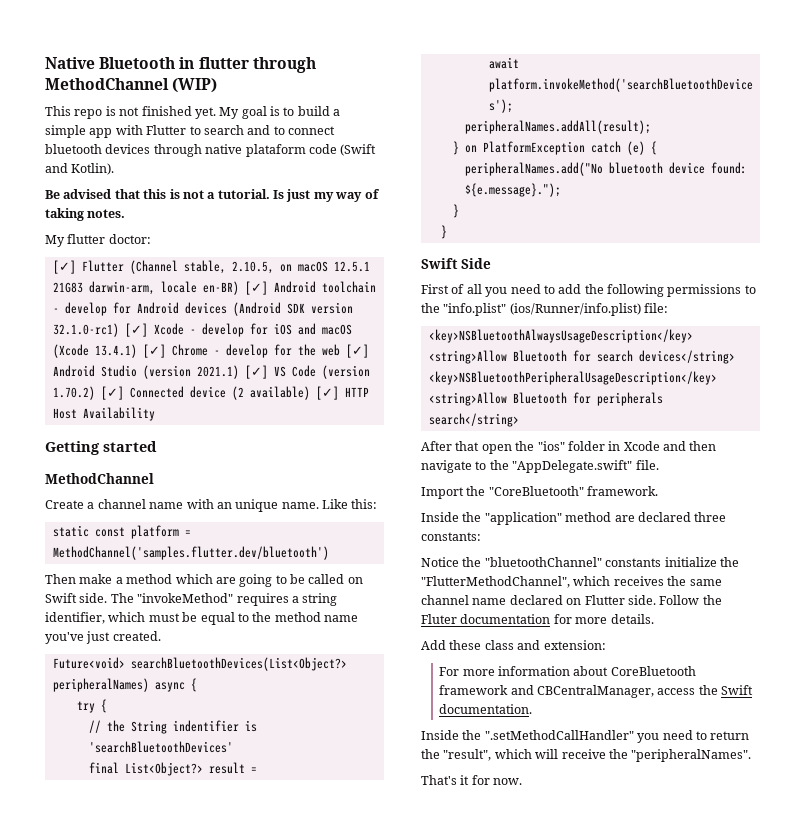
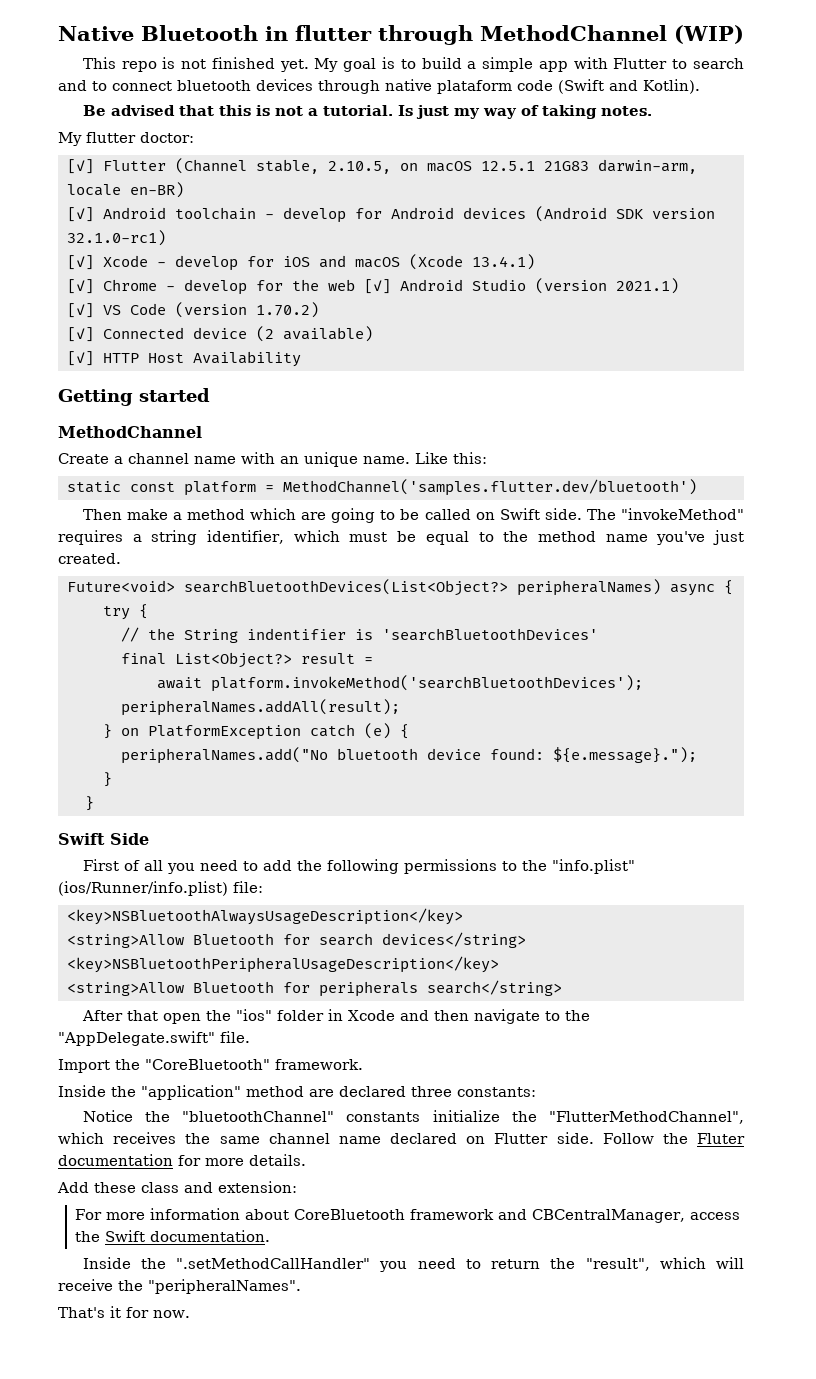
- [✓] Flutter (Channel stable, 2.10.5, on macOS 12.5.1 21G83 darwin-arm, locale en-BR) [✓] Android toolchain - develop for Android devices (Android SDK version 32.1.0-rc1) [✓] Xcode - develop for iOS and macOS (Xcode 13.4.1) [✓] Chrome - develop for the web [✓] Android Studio (version 2021.1) [✓] VS Code (version 1.70.2) [✓] Connected device (2 available) [✓] HTTP Host Availability
+ [✓] Flutter (Channel stable, 2.10.5, on macOS 12.5.1 21G83 darwin-arm, locale en-BR)
+ [✓] Android toolchain - develop for Android devices (Android SDK version 32.1.0-rc1)
+ [✓] Xcode - develop for iOS and macOS (Xcode 13.4.1)
+ [✓] Chrome - develop for the web [✓] Android Studio (version 2021.1)
+ [✓] VS Code (version 1.70.2)
+ [✓] Connected device (2 available)
+ [✓] HTTP Host Availability

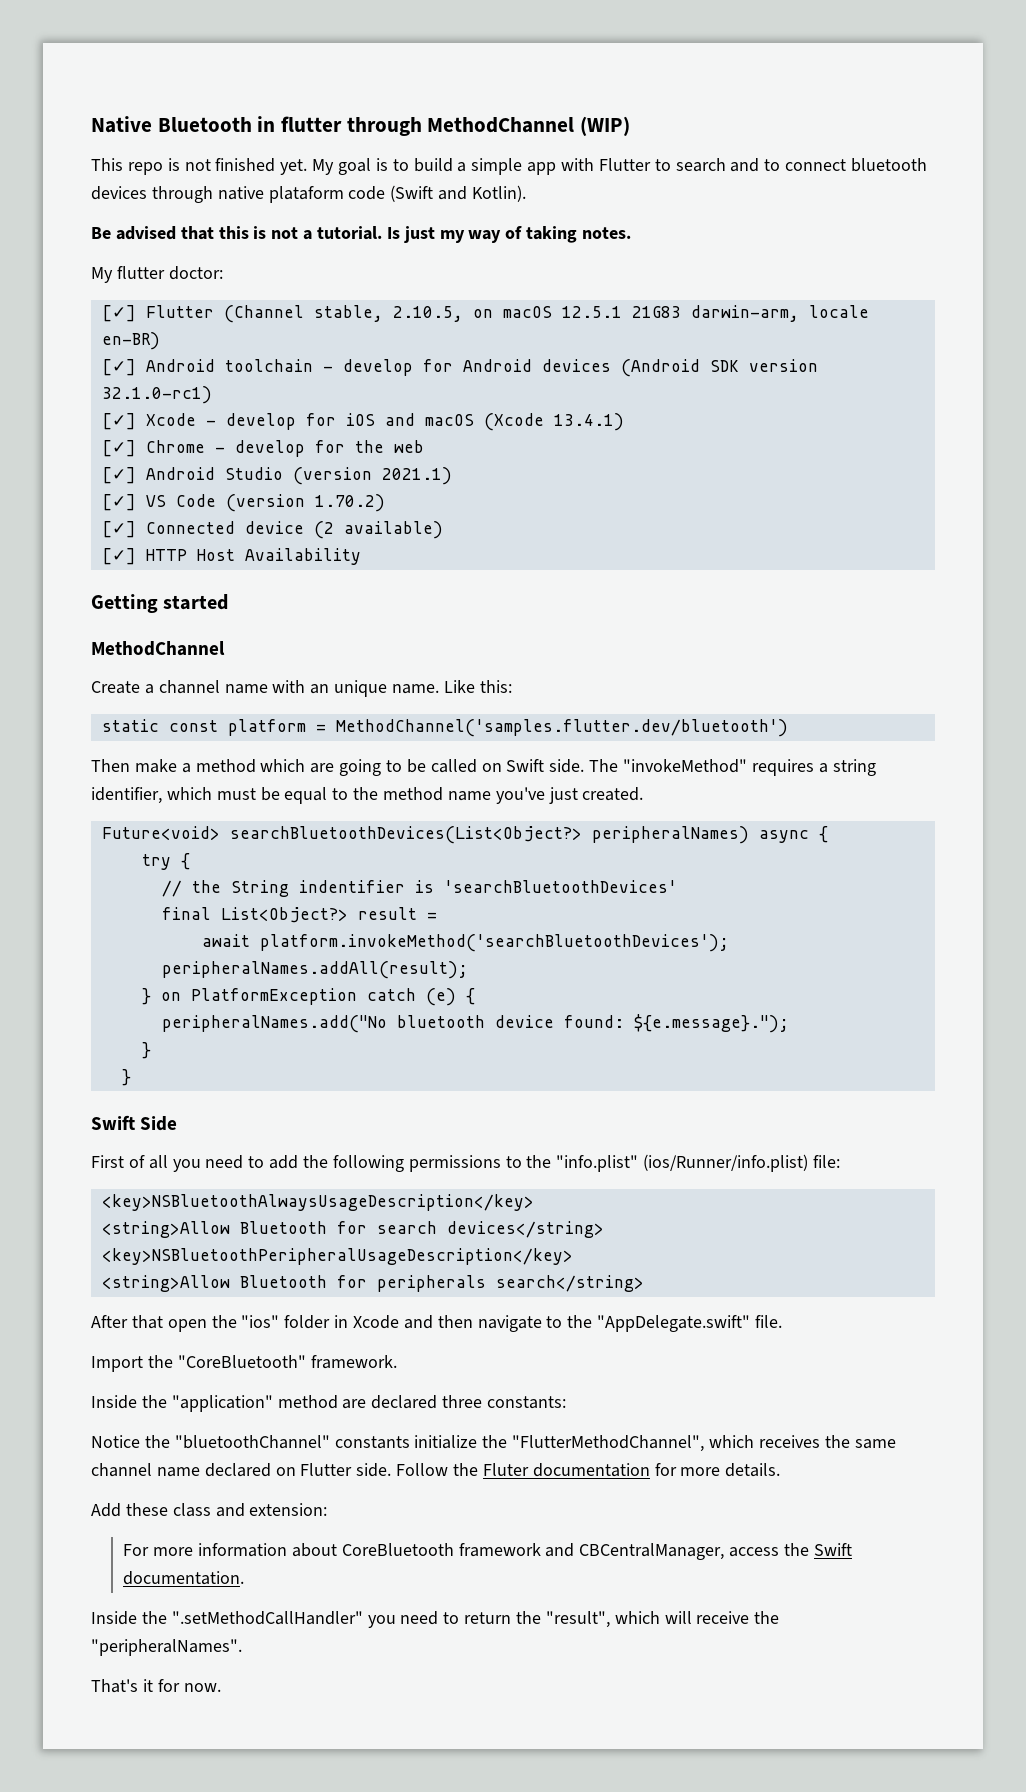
- [✓] Chrome - develop for the web [✓] Android Studio (version 2021.1)
+ [✓] Chrome - develop for the web
+ [✓] Android Studio (version 2021.1)

